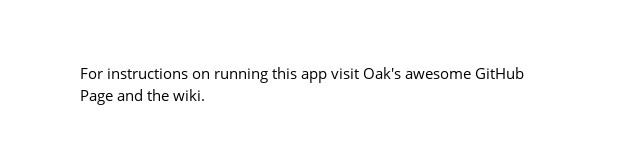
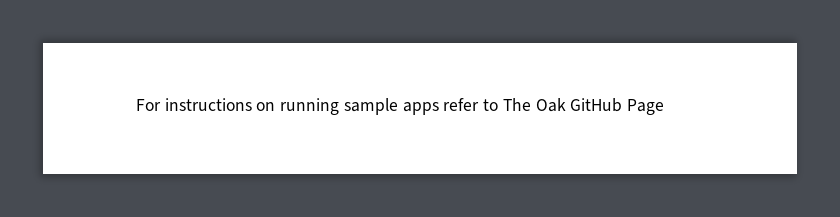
- For instructions on running this app visit Oak's awesome GitHub Page and the wiki.
+ For instructions on running sample apps refer to The Oak GitHub Page

